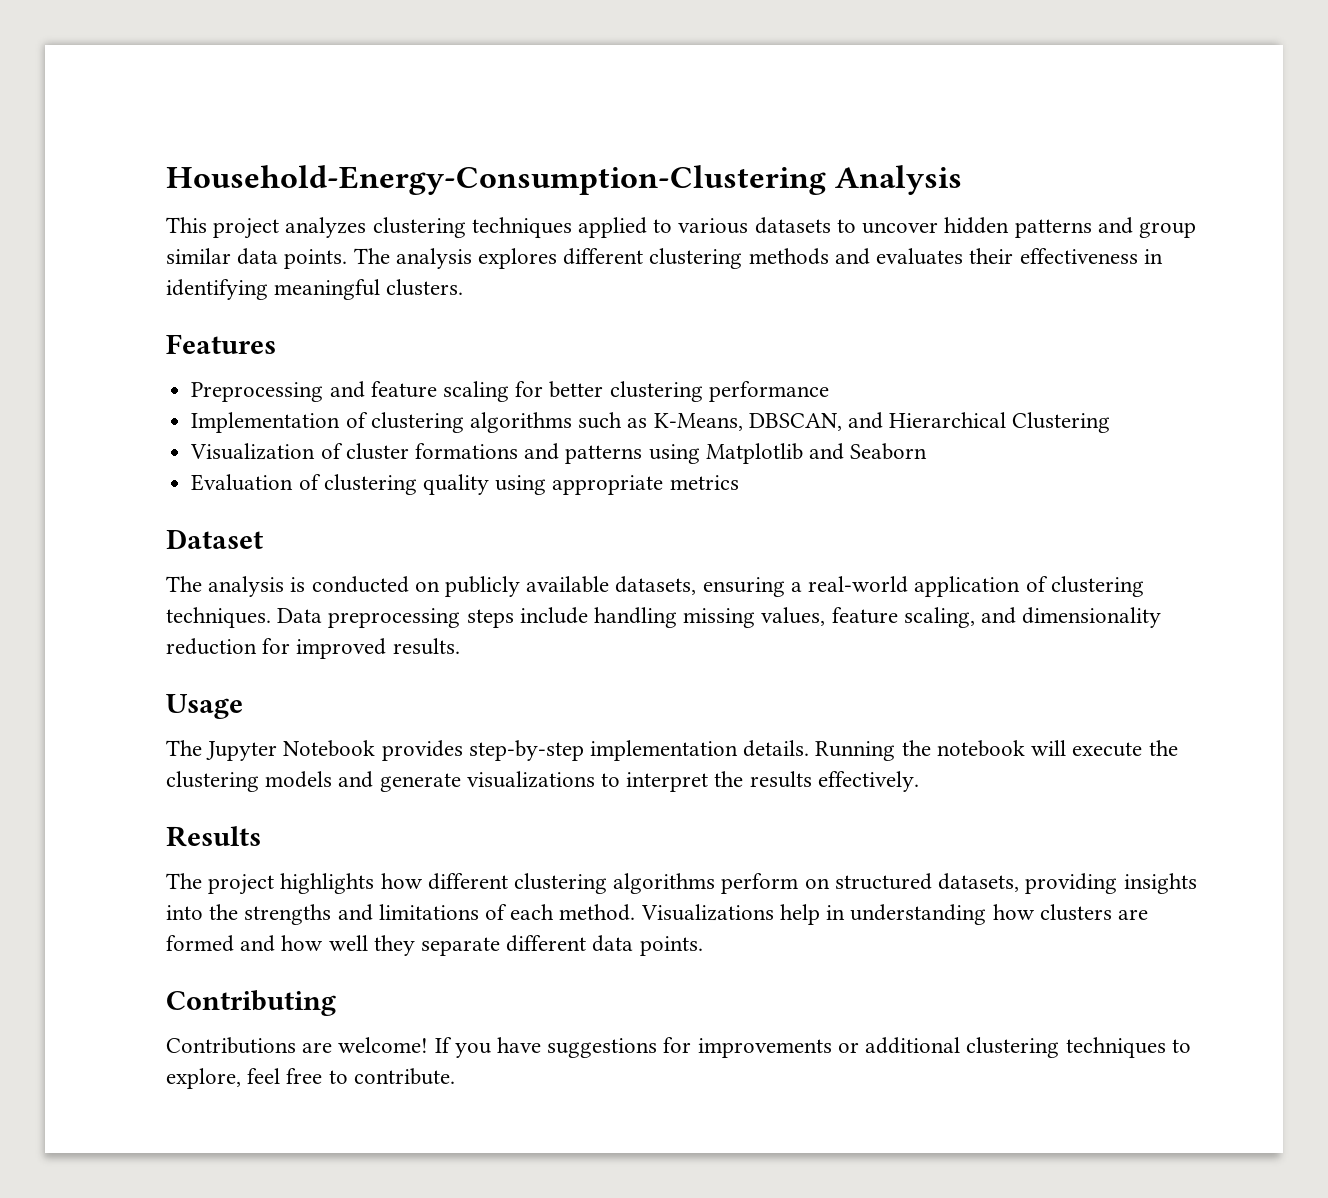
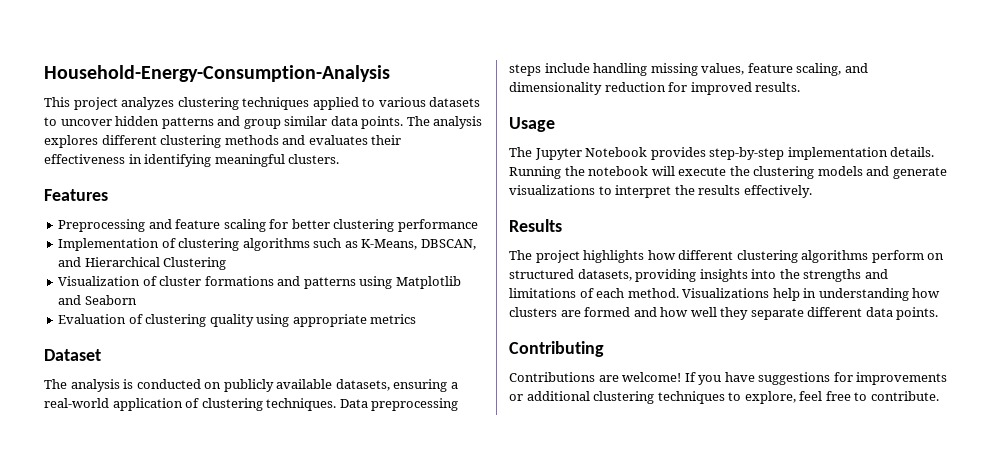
- Household-Energy-Consumption-Clustering Analysis
+ Household-Energy-Consumption-Analysis

